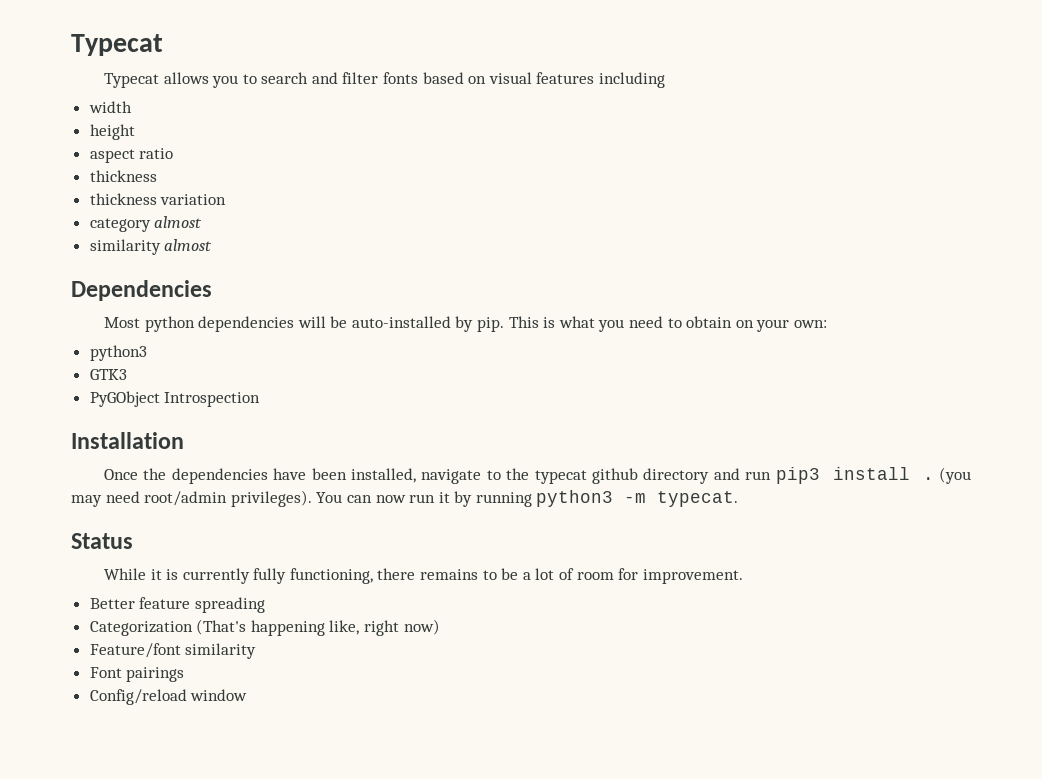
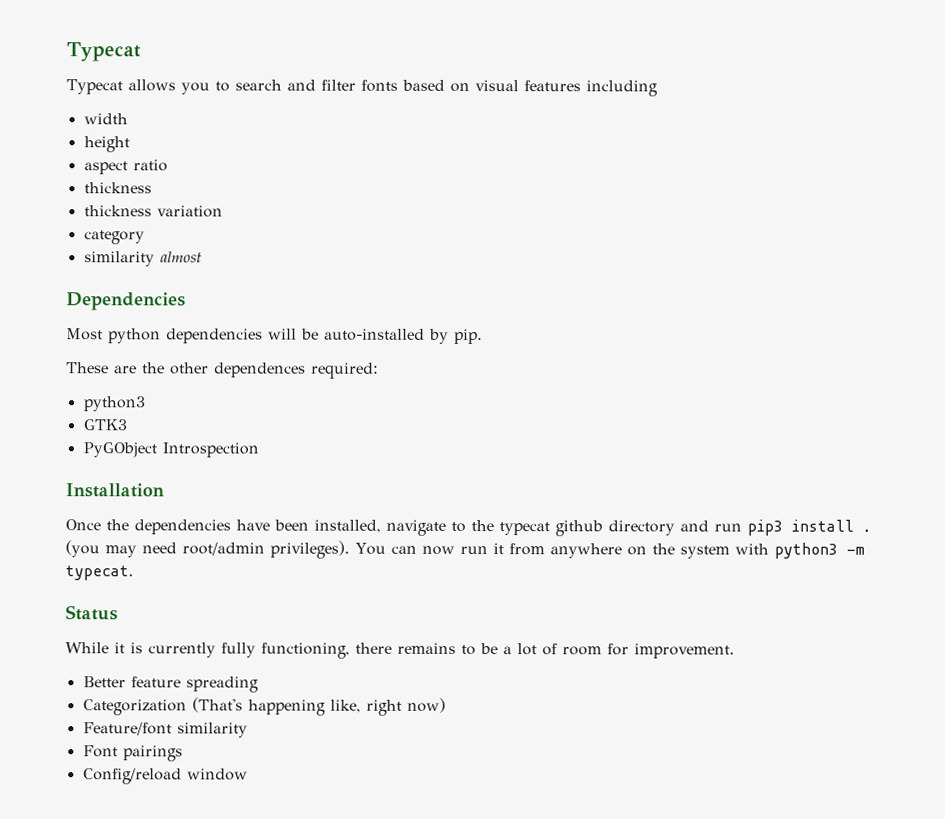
- category almost
+ category
- Most python dependencies will be auto-installed by pip. This is what you need to obtain on your own:
+ Most python dependencies will be auto-installed by pip.
+ These are the other dependences required:
- You can now run it by running python3 -m typecat.
+ You can now run it from anywhere on the system with python3 -m typecat.

